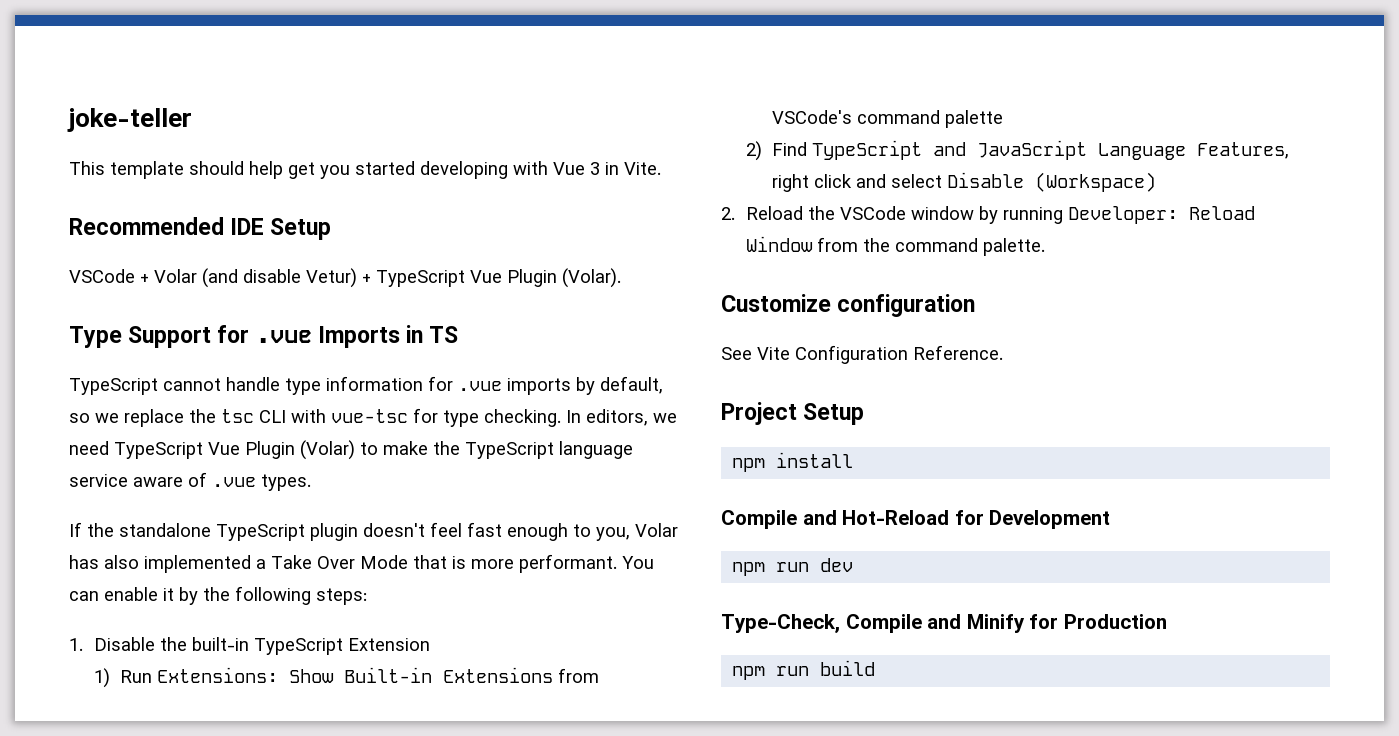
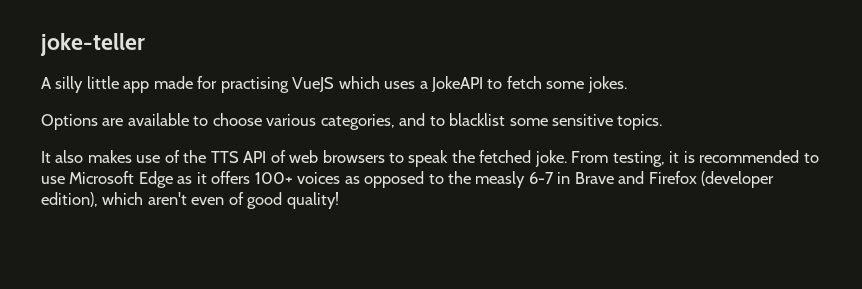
- This template should help get you started developing with Vue 3 in Vite.
- Recommended IDE Setup
- VSCode + Volar (and disable Vetur) + TypeScript Vue Plugin (Volar).
- Type Support for .vue Imports in TS
- TypeScript cannot handle type information for .vue imports by default, so we replace the tsc CLI with vue-tsc for type checking. In editors, we need TypeScript Vue Plugin (Volar) to make the TypeScript language service aware of .vue types.
- If the standalone TypeScript plugin doesn't feel fast enough to you, Volar has also implemented a Take Over Mode that is more performant. You can enable it by the following steps:
- 1. Disable the built-in TypeScript Extension
- 1) Run Extensions: Show Built-in Extensions from VSCode's command palette
- 2) Find TypeScript and JavaScript Language Features, right click and select Disable (Workspace)
- 2. Reload the VSCode window by running Developer: Reload Window from the command palette.
- Customize configuration
- See Vite Configuration Reference.
- Project Setup
- npm install
- Compile and Hot-Reload for Development
- npm run dev
- Type-Check, Compile and Minify for Production
- npm run build
+ A silly little app made for practising VueJS which uses a JokeAPI to fetch some jokes.
+ Options are available to choose various categories, and to blacklist some sensitive topics.
+ It also makes use of the TTS API of web browsers to speak the fetched joke. From testing, it is recommended to use Microsoft Edge as it offers 100+ voices as opposed to the measly 6-7 in Brave and Firefox (developer edition), which aren't even of good quality!

